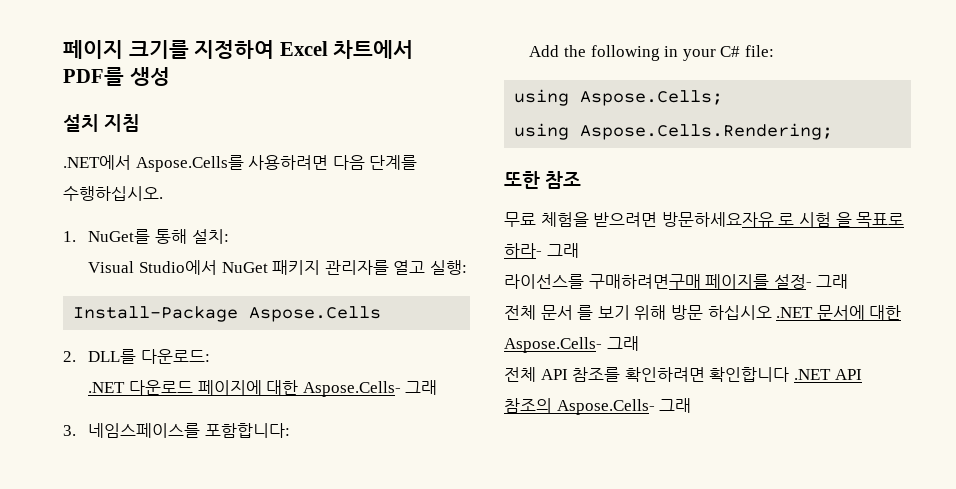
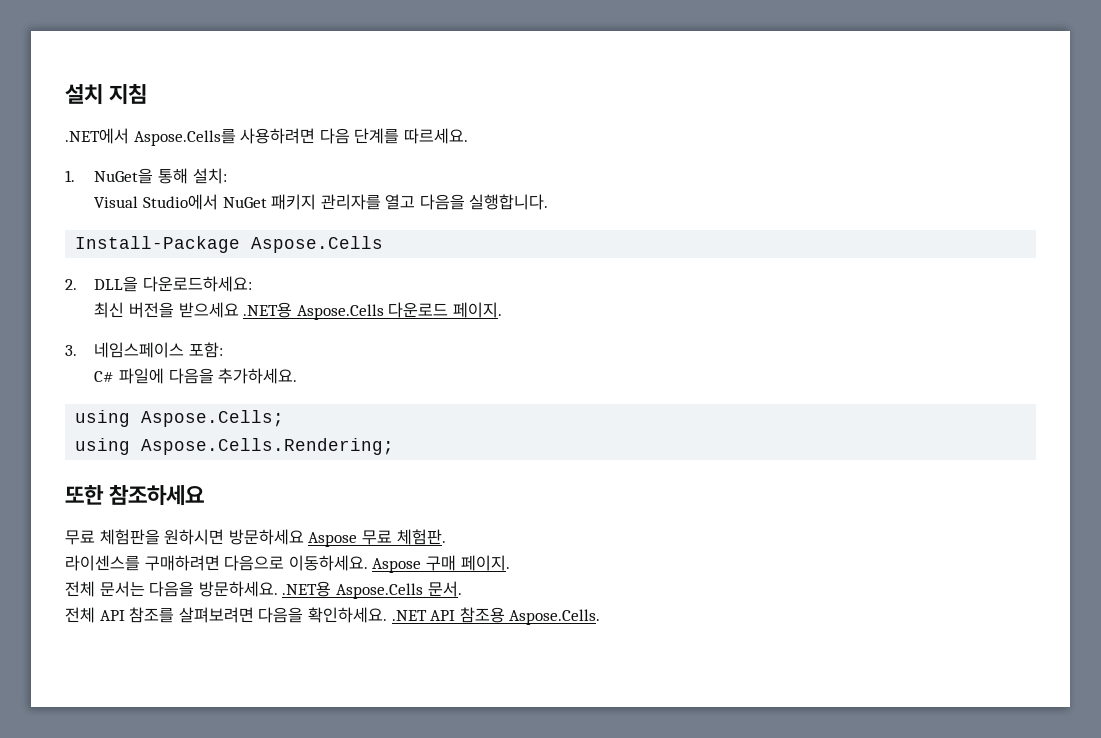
- 페이지 크기를 지정하여 Excel 차트에서 PDF를 생성
- .NET에서 Aspose.Cells를 사용하려면 다음 단계를 수행하십시오.
+ .NET에서 Aspose.Cells를 사용하려면 다음 단계를 따르세요.
- 1. NuGet를 통해 설치:
+ 1. NuGet을 통해 설치:
- Visual Studio에서 NuGet 패키지 관리자를 열고 실행:
+ Visual Studio에서 NuGet 패키지 관리자를 열고 다음을 실행합니다.
- 2. DLL를 다운로드:
- .NET 다운로드 페이지에 대한 Aspose.Cells- 그래
- 3. 네임스페이스를 포함합니다:
- Add the following in your C# file:
+ 2. DLL을 다운로드하세요:
+ 최신 버전을 받으세요 .NET용 Aspose.Cells 다운로드 페이지.
+ 3. 네임스페이스 포함:
+ C# 파일에 다음을 추가하세요.
- 또한 참조
- 무료 체험을 받으려면 방문하세요자유 로 시험 을 목표로 하라- 그래
- 라이선스를 구매하려면구매 페이지를 설정- 그래
- 전체 문서 를 보기 위해 방문 하십시오 .NET 문서에 대한 Aspose.Cells- 그래
- 전체 API 참조를 확인하려면 확인합니다 .NET API 참조의 Aspose.Cells- 그래
+ 또한 참조하세요
+ 무료 체험판을 원하시면 방문하세요 Aspose 무료 체험판.
+ 라이센스를 구매하려면 다음으로 이동하세요. Aspose 구매 페이지.
+ 전체 문서는 다음을 방문하세요. .NET용 Aspose.Cells 문서.
+ 전체 API 참조를 살펴보려면 다음을 확인하세요. .NET API 참조용 Aspose.Cells.

